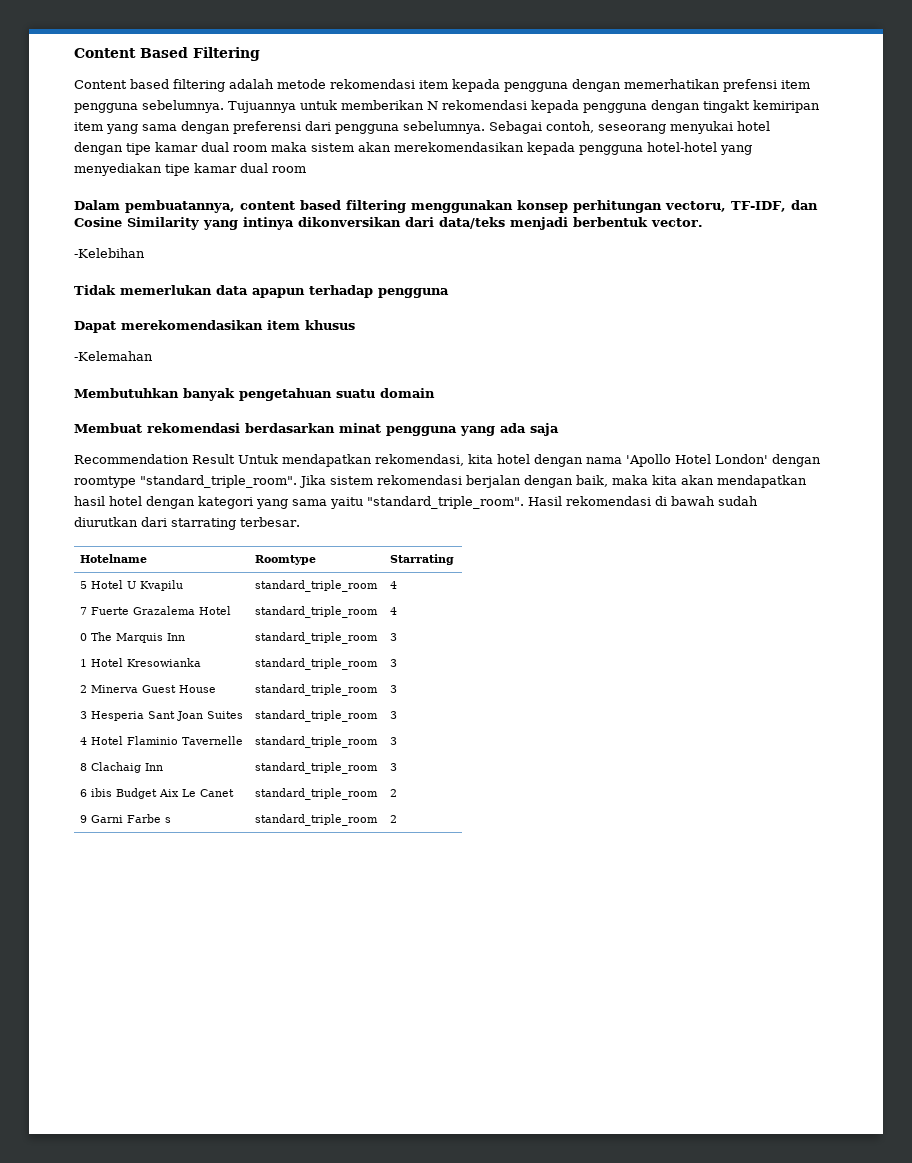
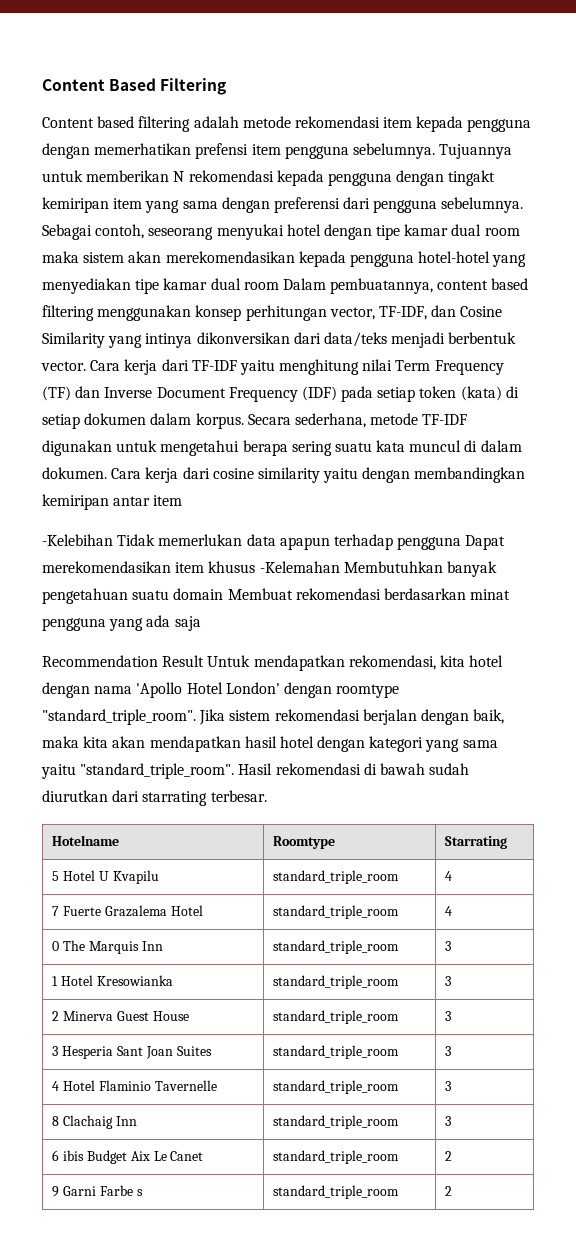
- Sebagai contoh, seseorang menyukai hotel dengan tipe kamar dual room maka sistem akan merekomendasikan kepada pengguna hotel-hotel yang menyediakan tipe kamar dual room
- Dalam pembuatannya, content based filtering menggunakan konsep perhitungan vectoru, TF-IDF, dan Cosine Similarity yang intinya dikonversikan dari data/teks menjadi berbentuk vector.
+ Sebagai contoh, seseorang menyukai hotel dengan tipe kamar dual room maka sistem akan merekomendasikan kepada pengguna hotel-hotel yang menyediakan tipe kamar dual room Dalam pembuatannya, content based filtering menggunakan konsep perhitungan vector, TF-IDF, dan Cosine Similarity yang intinya dikonversikan dari data/teks menjadi berbentuk vector. Cara kerja dari TF-IDF yaitu menghitung nilai Term Frequency (TF) dan Inverse Document Frequency (IDF) pada setiap token (kata) di setiap dokumen dalam korpus. Secara sederhana, metode TF-IDF digunakan untuk mengetahui berapa sering suatu kata muncul di dalam dokumen. Cara kerja dari cosine similarity yaitu dengan membandingkan kemiripan antar item
- -Kelebihan
- Tidak memerlukan data apapun terhadap pengguna
- Dapat merekomendasikan item khusus
- -Kelemahan
- Membutuhkan banyak pengetahuan suatu domain
- Membuat rekomendasi berdasarkan minat pengguna yang ada saja
+ -Kelebihan Tidak memerlukan data apapun terhadap pengguna Dapat merekomendasikan item khusus -Kelemahan Membutuhkan banyak pengetahuan suatu domain Membuat rekomendasi berdasarkan minat pengguna yang ada saja

